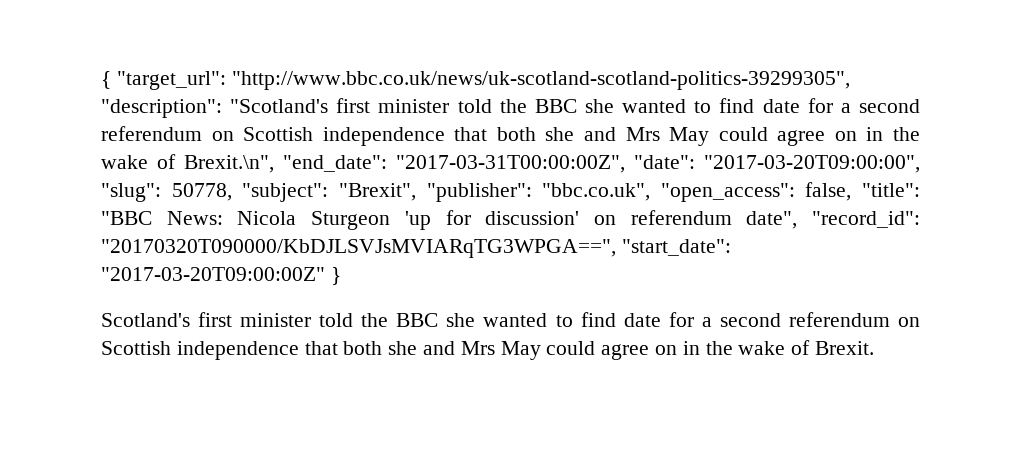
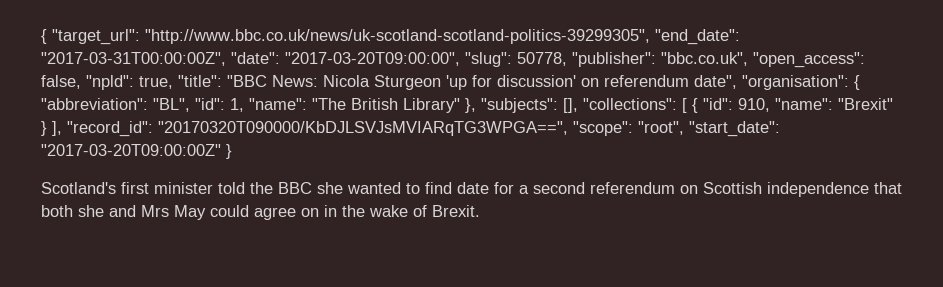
- { "target_url": "http://www.bbc.co.uk/news/uk-scotland-scotland-politics-39299305", "description": "Scotland's first minister told the BBC she wanted to find date for a second referendum on Scottish independence that both she and Mrs May could agree on in the wake of Brexit.\n", "end_date": "2017-03-31T00:00:00Z", "date": "2017-03-20T09:00:00", "slug": 50778, "subject": "Brexit", "publisher": "bbc.co.uk", "open_access": false, "title": "BBC News: Nicola Sturgeon 'up for discussion' on referendum date", "record_id": "20170320T090000/KbDJLSVJsMVIARqTG3WPGA==", "start_date": "2017-03-20T09:00:00Z" }
+ { "target_url": "http://www.bbc.co.uk/news/uk-scotland-scotland-politics-39299305", "end_date": "2017-03-31T00:00:00Z", "date": "2017-03-20T09:00:00", "slug": 50778, "publisher": "bbc.co.uk", "open_access": false, "npld": true, "title": "BBC News: Nicola Sturgeon 'up for discussion' on referendum date", "organisation": { "abbreviation": "BL", "id": 1, "name": "The British Library" }, "subjects": [], "collections": [ { "id": 910, "name": "Brexit" } ], "record_id": "20170320T090000/KbDJLSVJsMVIARqTG3WPGA==", "scope": "root", "start_date": "2017-03-20T09:00:00Z" }

